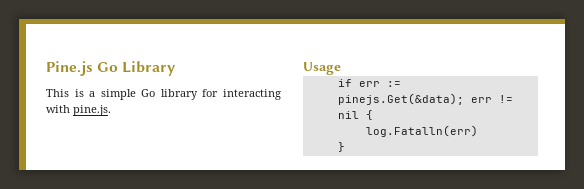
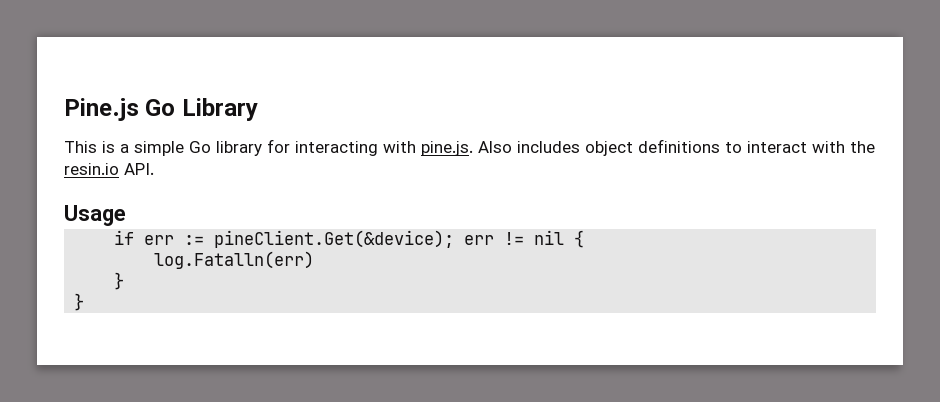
- This is a simple Go library for interacting with pine.js.
+ This is a simple Go library for interacting with pine.js. Also includes object definitions to interact with the resin.io API.
- if err := pinejs.Get(&data); err != nil {
+ if err := pineClient.Get(&device); err != nil {
  log.Fatalln(err)
+ }

